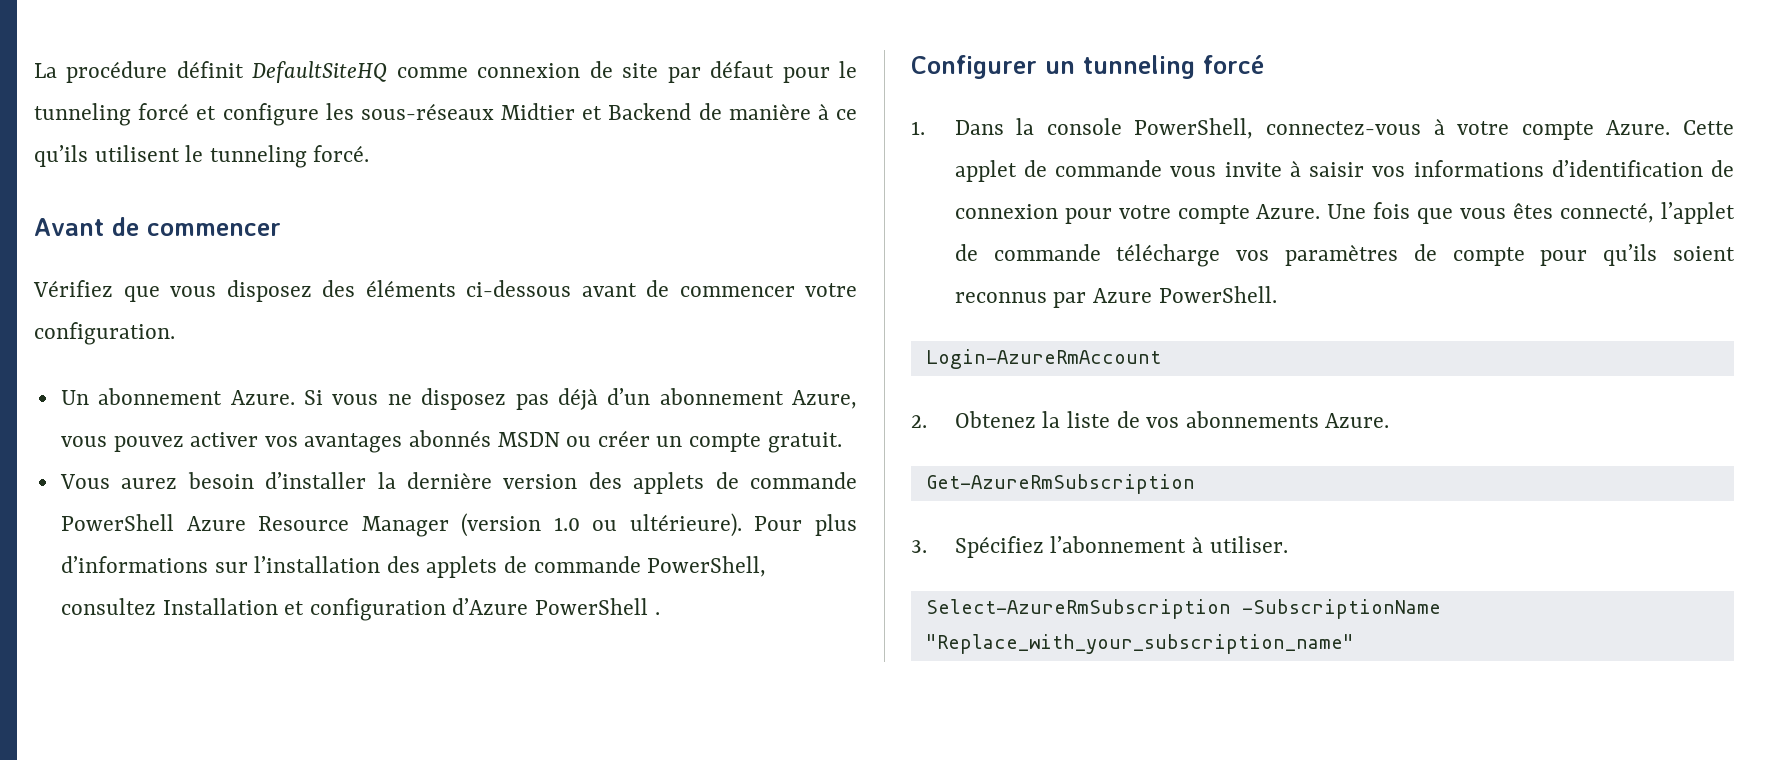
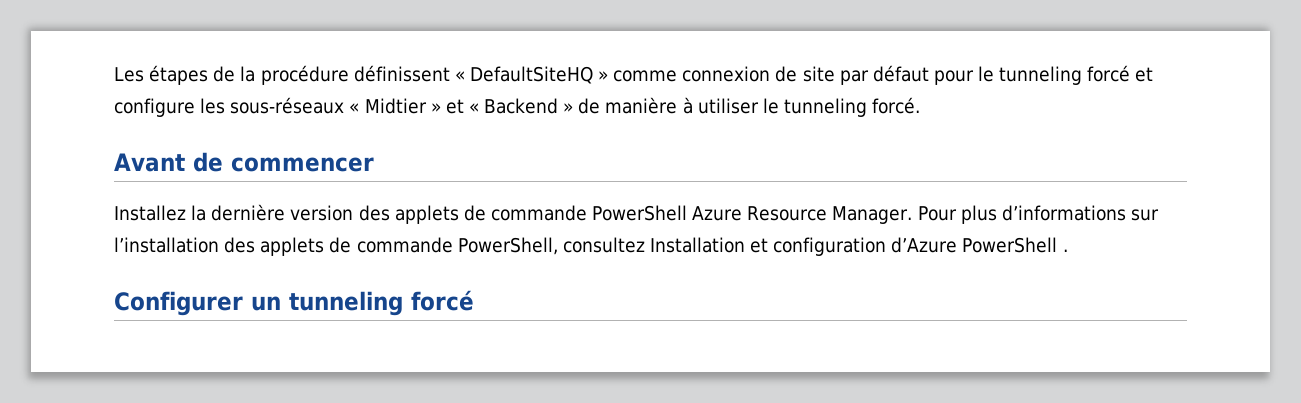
- La procédure définit DefaultSiteHQ comme connexion de site par défaut pour le tunneling forcé et configure les sous-réseaux Midtier et Backend de manière à ce qu’ils utilisent le tunneling forcé.
+ Les étapes de la procédure définissent « DefaultSiteHQ » comme connexion de site par défaut pour le tunneling forcé et configure les sous-réseaux « Midtier » et « Backend » de manière à utiliser le tunneling forcé.
- Vérifiez que vous disposez des éléments ci-dessous avant de commencer votre configuration.
- Un abonnement Azure. Si vous ne disposez pas déjà d’un abonnement Azure, vous pouvez activer vos avantages abonnés MSDN ou créer un compte gratuit.
- Vous aurez besoin d’installer la dernière version des applets de commande PowerShell Azure Resource Manager (version 1.0 ou ultérieure).
+ Installez la dernière version des applets de commande PowerShell Azure Resource Manager.
- 1. Dans la console PowerShell, connectez-vous à votre compte Azure. Cette applet de commande vous invite à saisir vos informations d’identification de connexion pour votre compte Azure. Une fois que vous êtes connecté, l’applet de commande télécharge vos paramètres de compte pour qu’ils soient reconnus par Azure PowerShell.
- Login-AzureRmAccount
- 2. Obtenez la liste de vos abonnements Azure.
- Get-AzureRmSubscription
- 3. Spécifiez l’abonnement à utiliser.
- Select-AzureRmSubscription -SubscriptionName "Replace_with_your_subscription_name"

